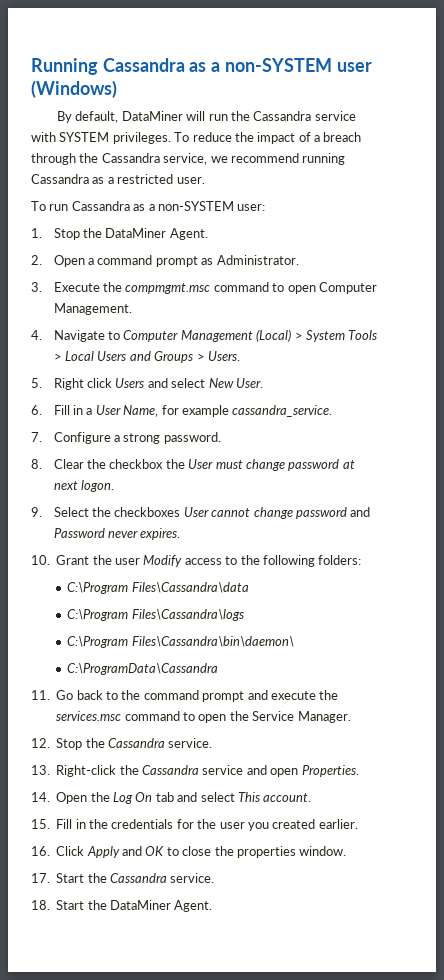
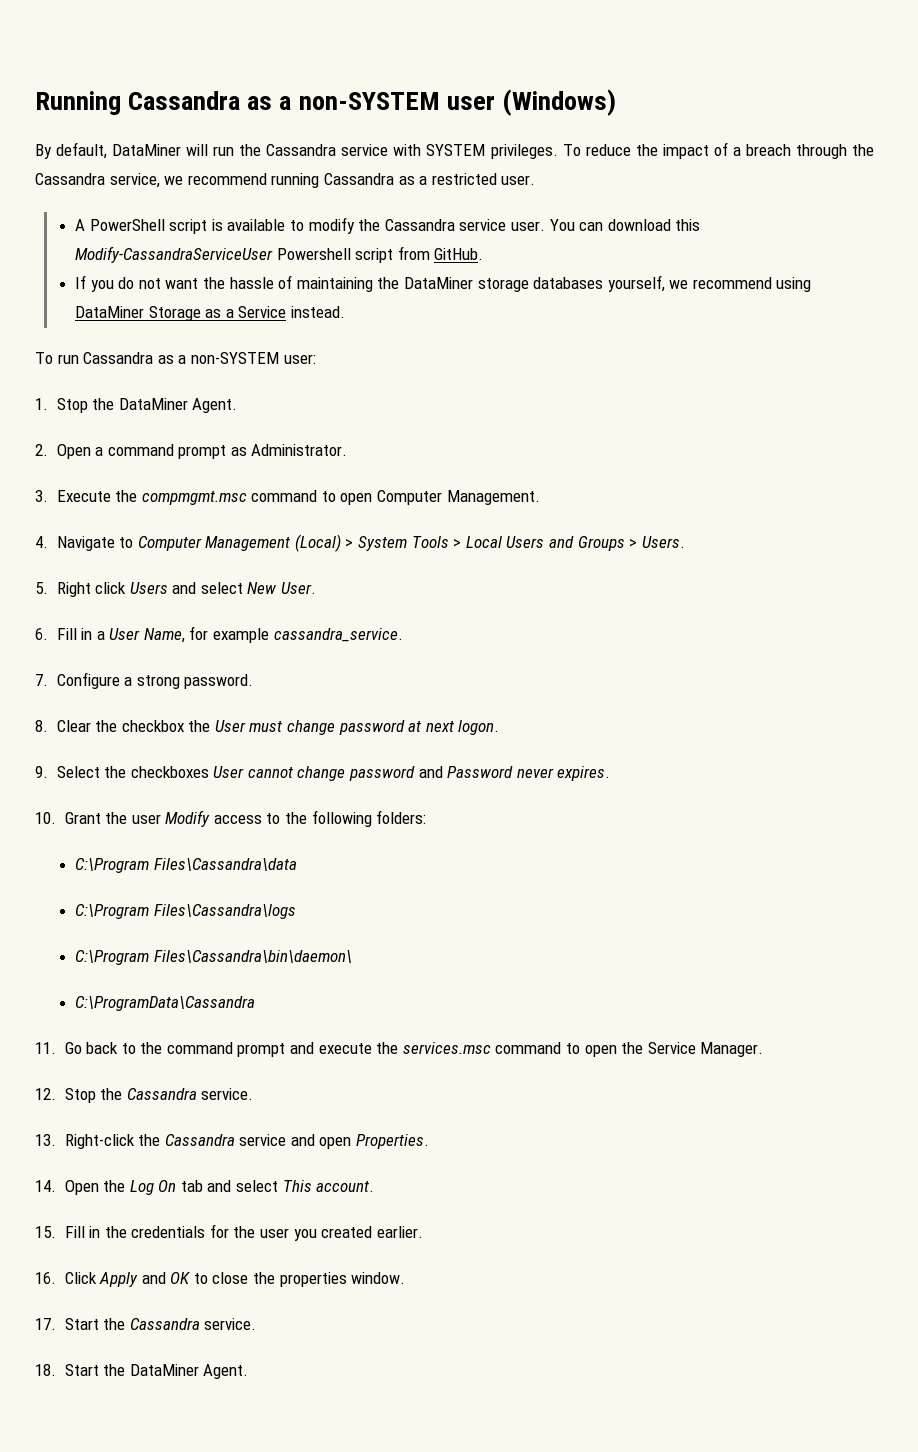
+ A PowerShell script is available to modify the Cassandra service user. You can download this Modify-CassandraServiceUser Powershell script from GitHub.
+ If you do not want the hassle of maintaining the DataMiner storage databases yourself, we recommend using DataMiner Storage as a Service instead.

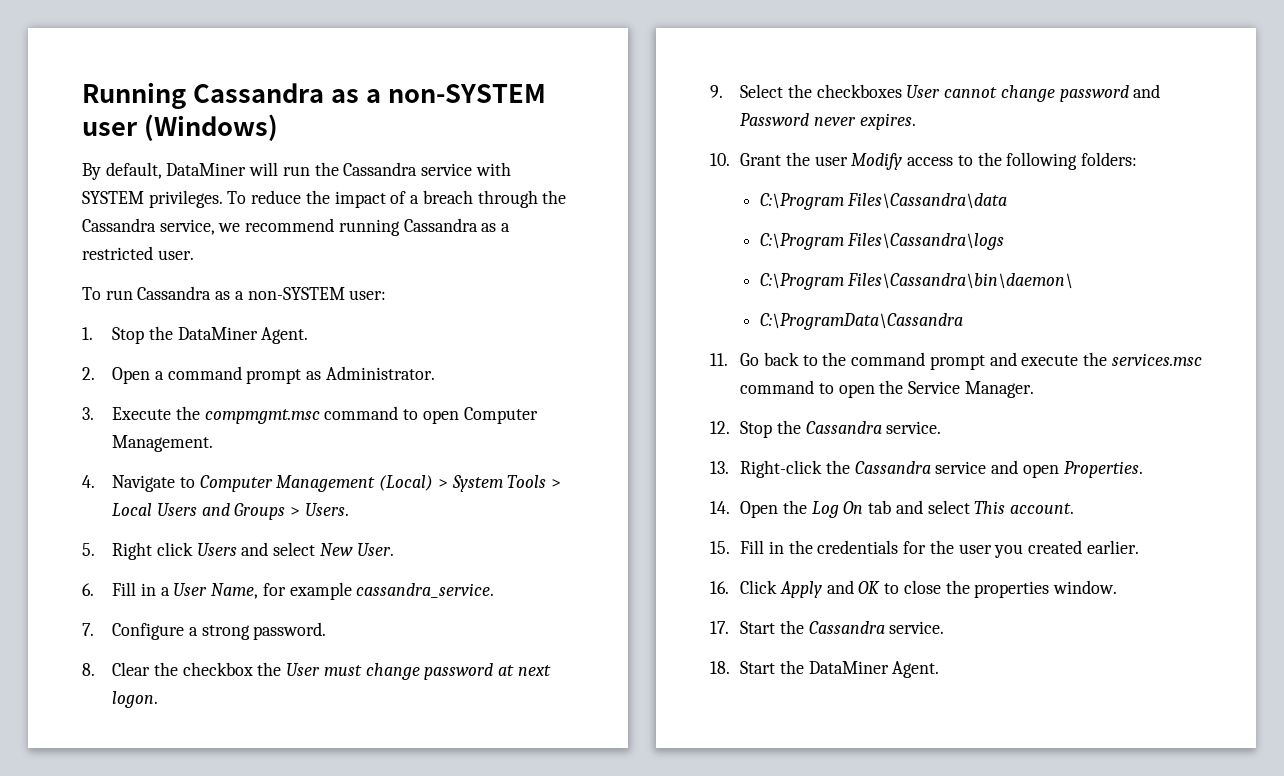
- A PowerShell script is available to modify the Cassandra service user. You can download this Modify-CassandraServiceUser Powershell script from GitHub.
- If you do not want the hassle of maintaining the DataMiner storage databases yourself, we recommend using DataMiner Storage as a Service instead.

